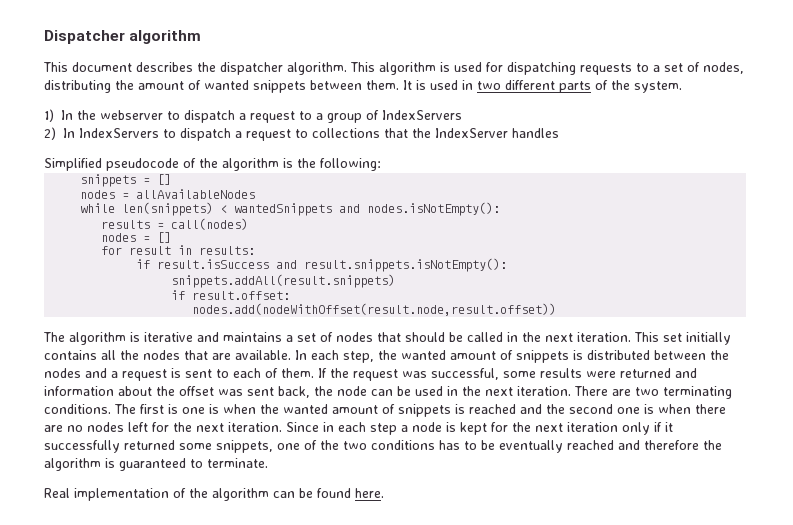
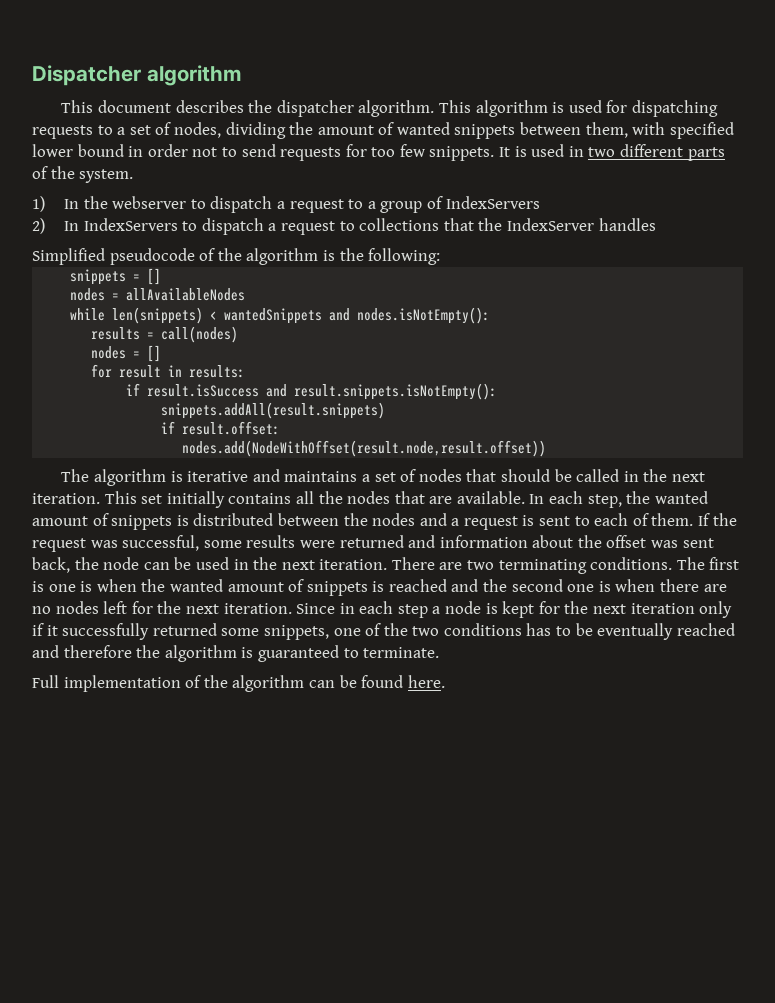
- This algorithm is used for dispatching requests to a set of nodes, distributing the amount of wanted snippets between them.
+ This algorithm is used for dispatching requests to a set of nodes, dividing the amount of wanted snippets between them, with specified lower bound in order not to send requests for too few snippets.
- nodes.add(nodeWithOffset(result.node,result.offset))
+ nodes.add(NodeWithOffset(result.node,result.offset))
- Real implementation of the algorithm can be found here.
+ Full implementation of the algorithm can be found here.

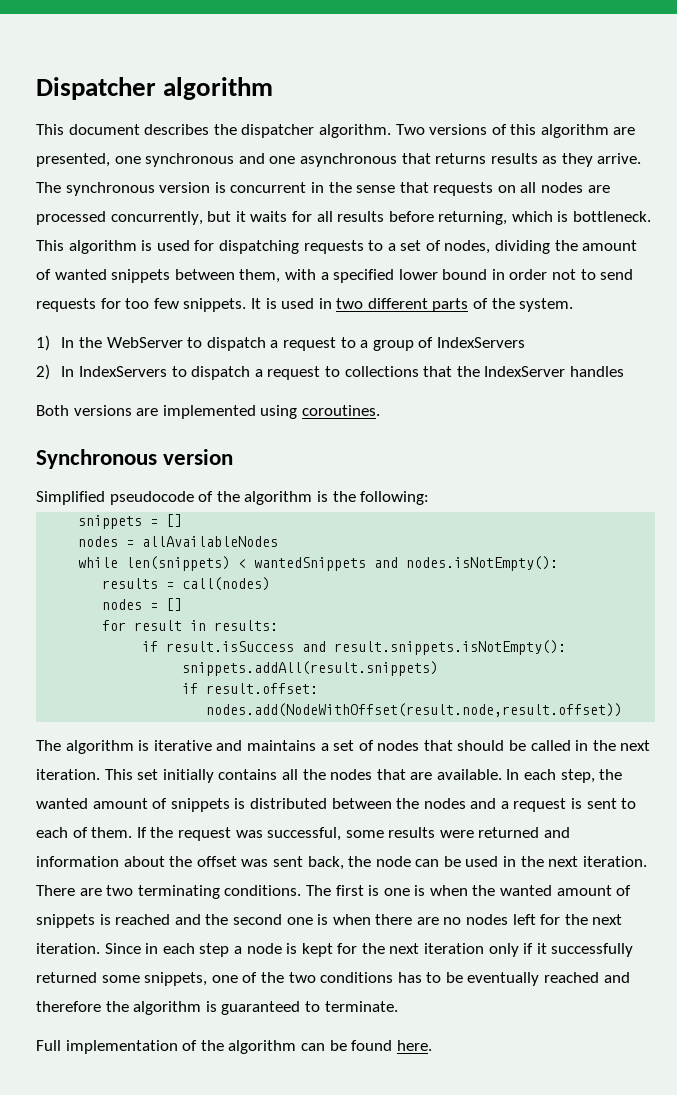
+ Two versions of this algorithm are presented, one synchronous and one asynchronous that returns results as they arrive. The synchronous version is concurrent in the sense that requests on all nodes are processed concurrently, but it waits for all results before returning, which is bottleneck.
- This algorithm is used for dispatching requests to a set of nodes, dividing the amount of wanted snippets between them, with specified lower bound in order not to send requests for too few snippets.
+ This algorithm is used for dispatching requests to a set of nodes, dividing the amount of wanted snippets between them, with a specified lower bound in order not to send requests for too few snippets.
- 1) In the webserver to dispatch a request to a group of IndexServers
+ 1) In the WebServer to dispatch a request to a group of IndexServers
+ Both versions are implemented using coroutines.
+ Synchronous version

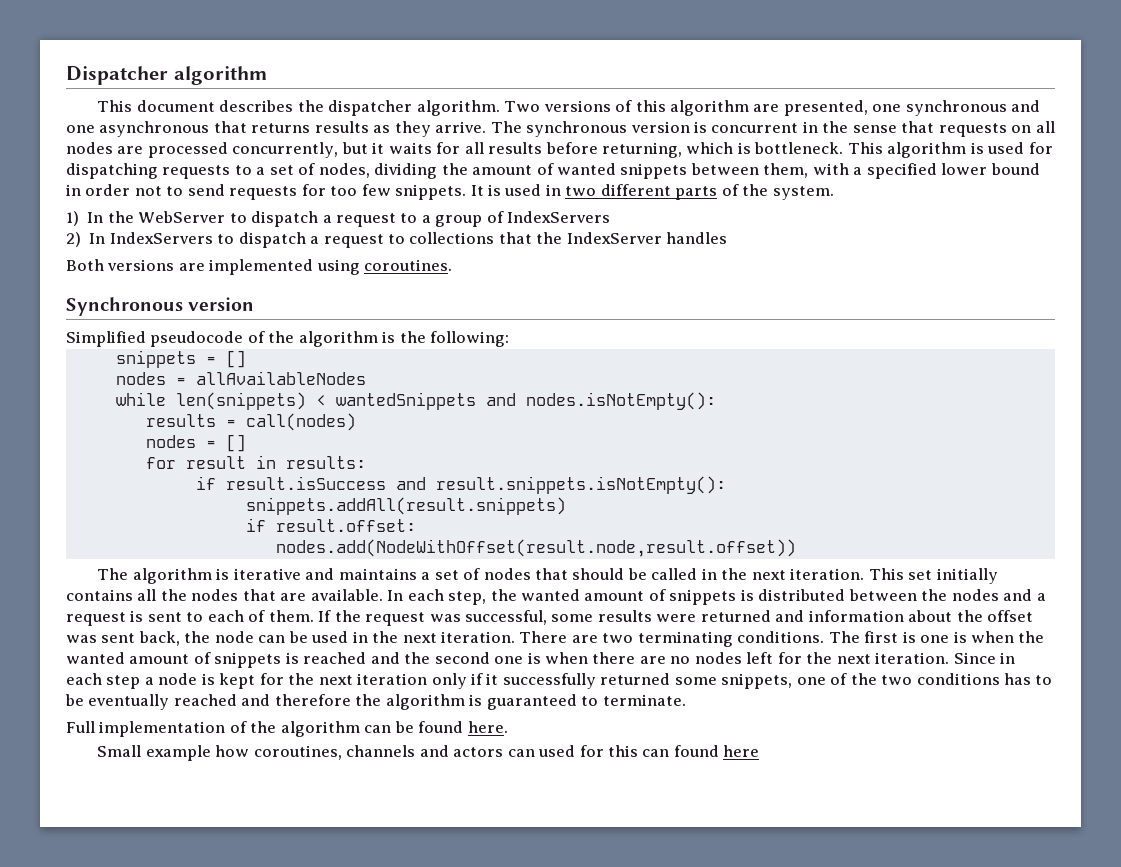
+ Small example how coroutines, channels and actors can used for this can found here

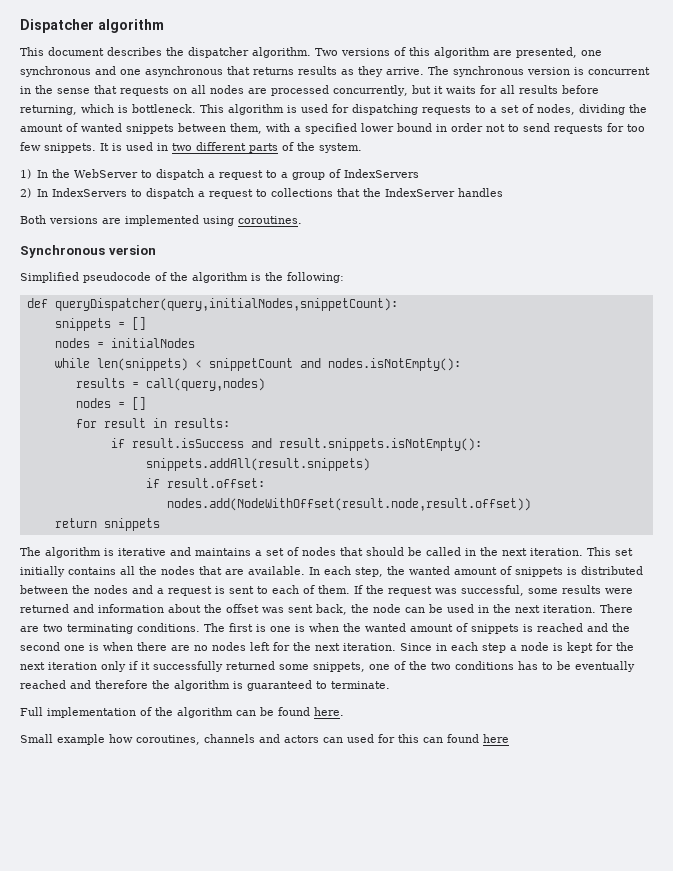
+ def queryDispatcher(query,initialNodes,snippetCount):
- nodes = allAvailableNodes
+ nodes = initialNodes
- while len(snippets) < wantedSnippets and nodes.isNotEmpty():
+ while len(snippets) < snippetCount and nodes.isNotEmpty():
- results = call(nodes)
+ results = call(query,nodes)
+ return snippets

